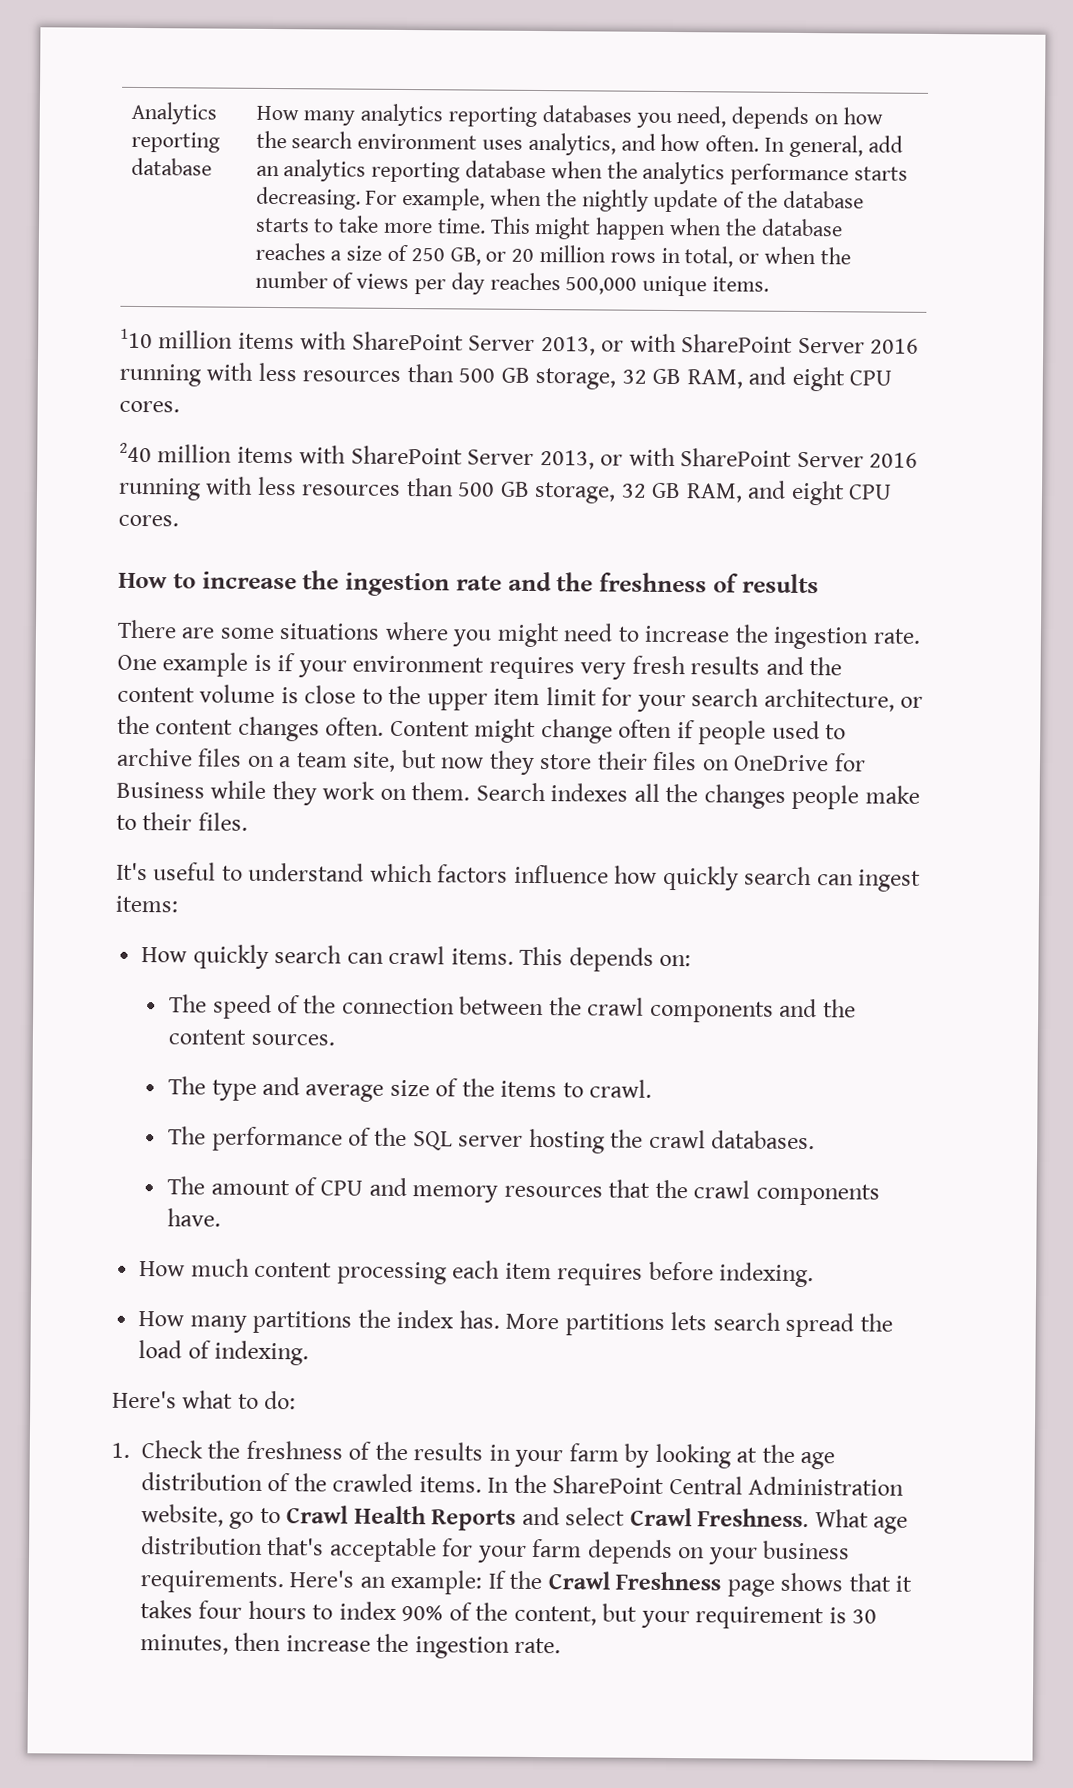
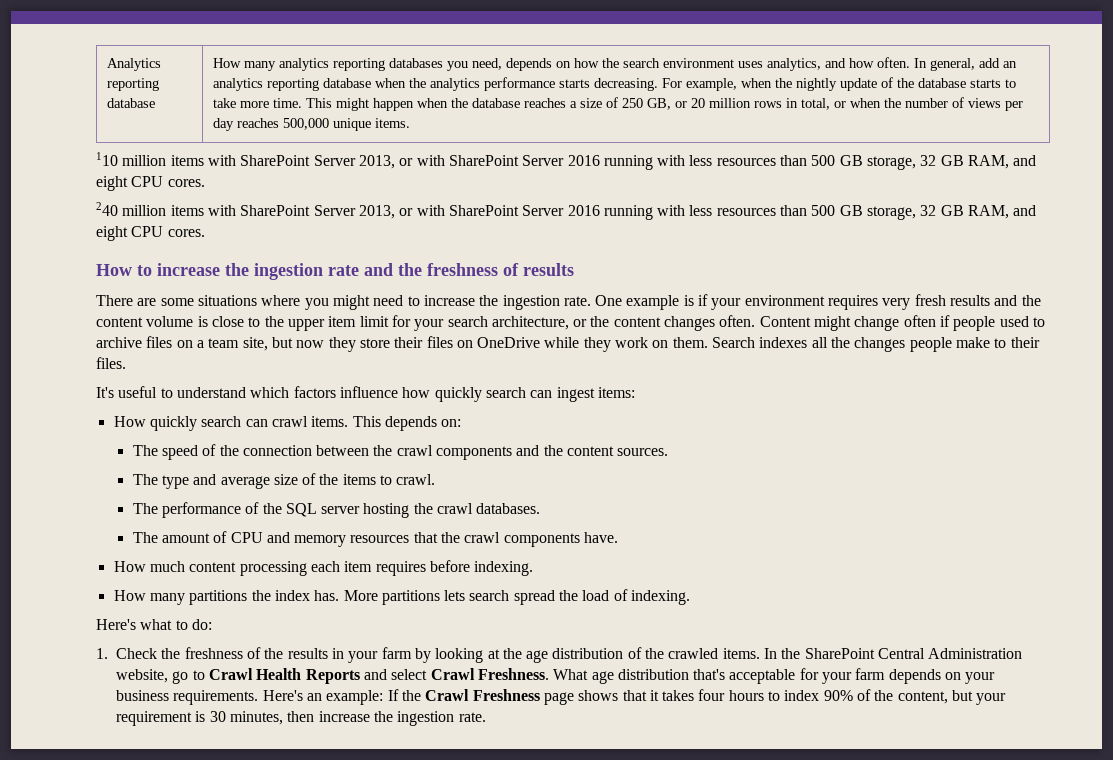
- Content might change often if people used to archive files on a team site, but now they store their files on OneDrive for Business while they work on them.
+ Content might change often if people used to archive files on a team site, but now they store their files on OneDrive while they work on them.

